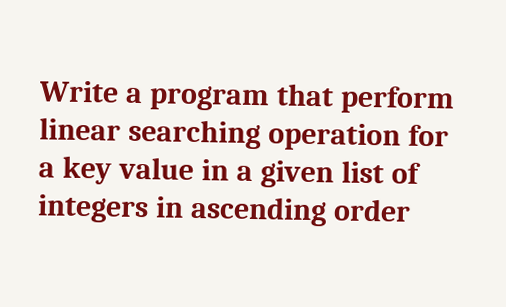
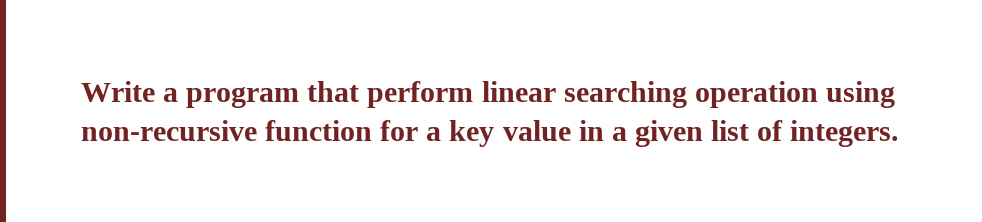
- Write a program that perform linear searching operation for a key value in a given list of integers in ascending order
+ Write a program that perform linear searching operation using non-recursive function for a key value in a given list of integers.

